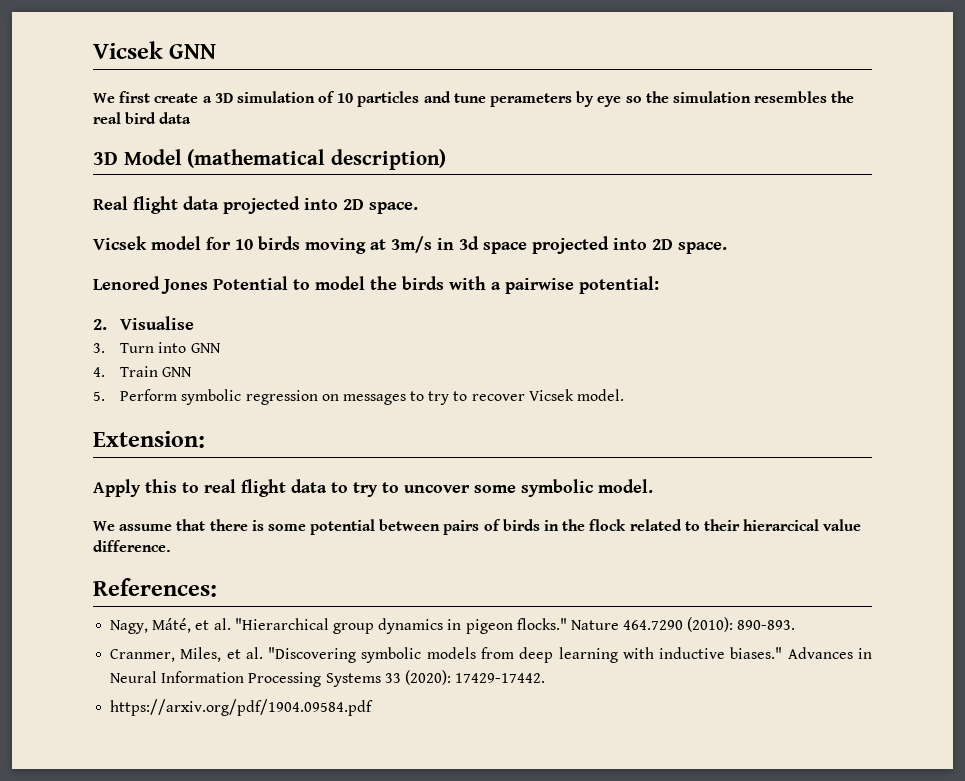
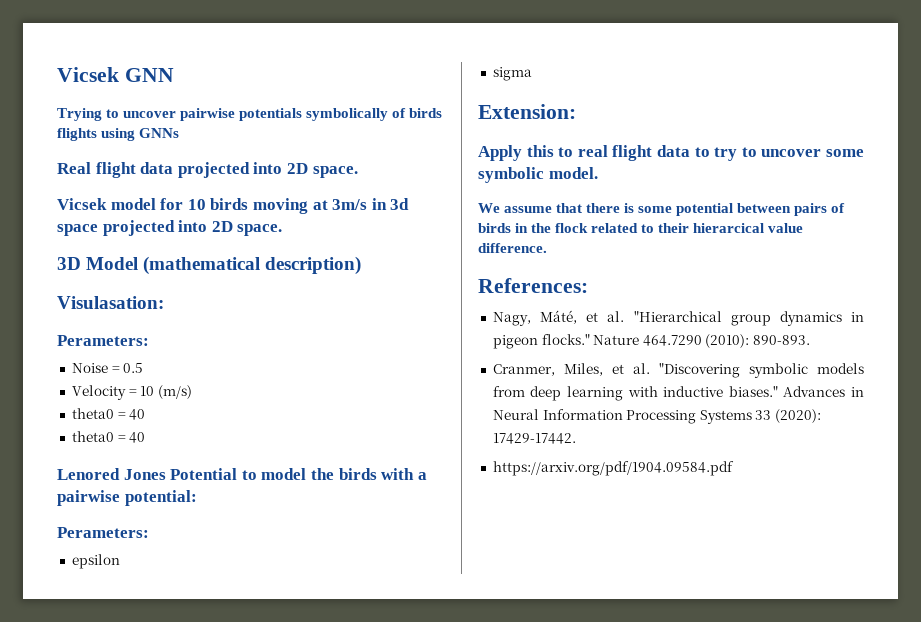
- We first create a 3D simulation of 10 particles and tune perameters by eye so the simulation resembles the real bird data
- 3D Model (mathematical description)
+ Trying to uncover pairwise potentials symbolically of birds flights using GNNs
+ 3D Model (mathematical description)
+ Visulasation:
+ Perameters:
+ Noise = 0.5
+ Velocity = 10 (m/s)
+ theta0 = 40
+ theta0 = 40
  Lenored Jones Potential to model the birds with a pairwise potential:
- 2. Visualise
- 3. Turn into GNN
- 4. Train GNN
- 5. Perform symbolic regression on messages to try to recover Vicsek model.
+ Perameters:
+ epsilon
+ sigma

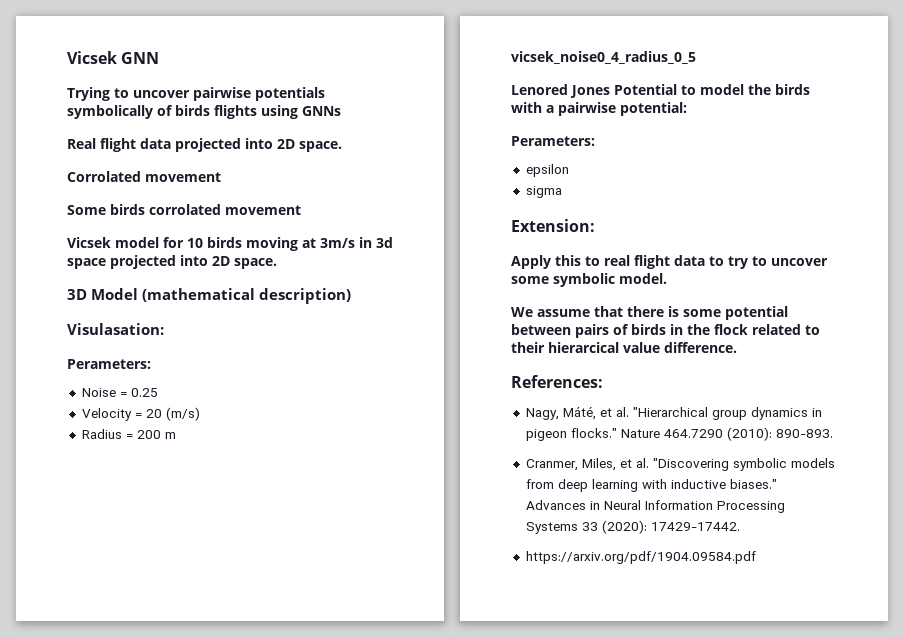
+ Corrolated movement
+ Some birds corrolated movement
- Noise = 0.5
+ Noise = 0.25
- Velocity = 10 (m/s)
- theta0 = 40
- theta0 = 40
+ Velocity = 20 (m/s)
+ Radius = 200 m
+ vicsek_noise0_4_radius_0_5

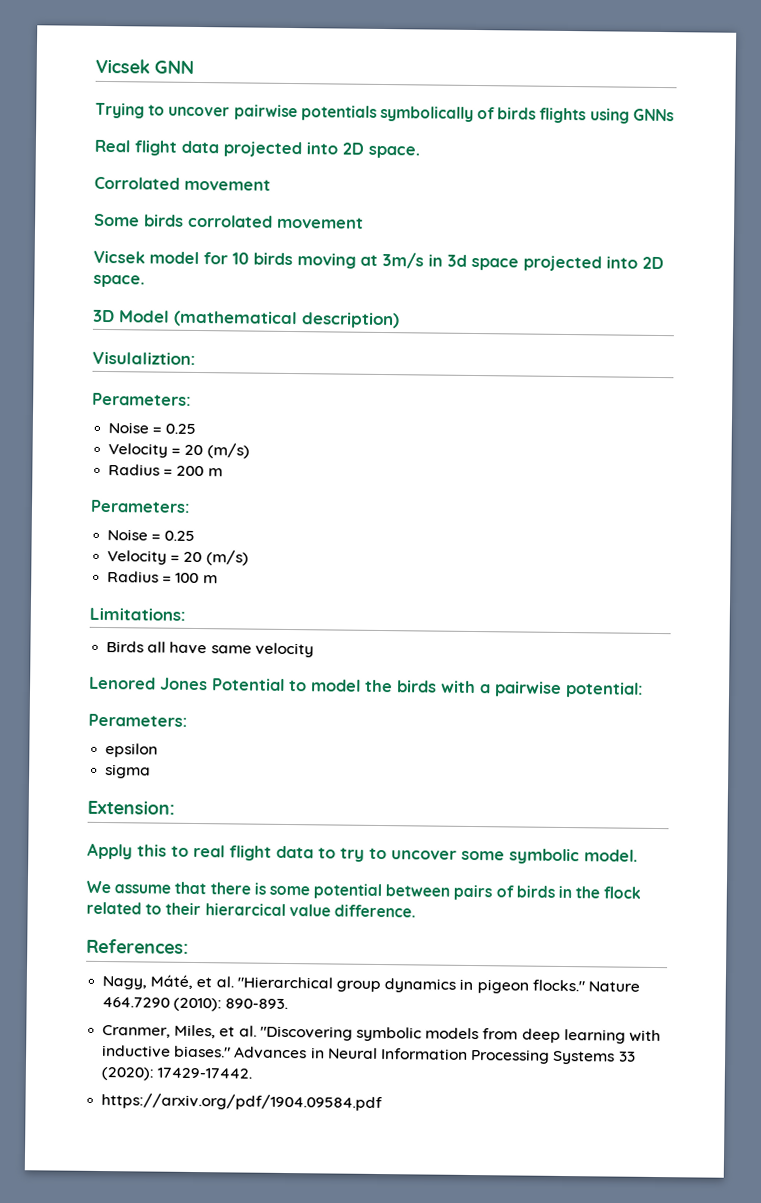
- Visulasation:
+ Visulaliztion:
  Radius = 200 m
- vicsek_noise0_4_radius_0_5
+ Perameters:
+ Noise = 0.25
+ Velocity = 20 (m/s)
+ Radius = 100 m
+ Limitations:
+ Birds all have same velocity

